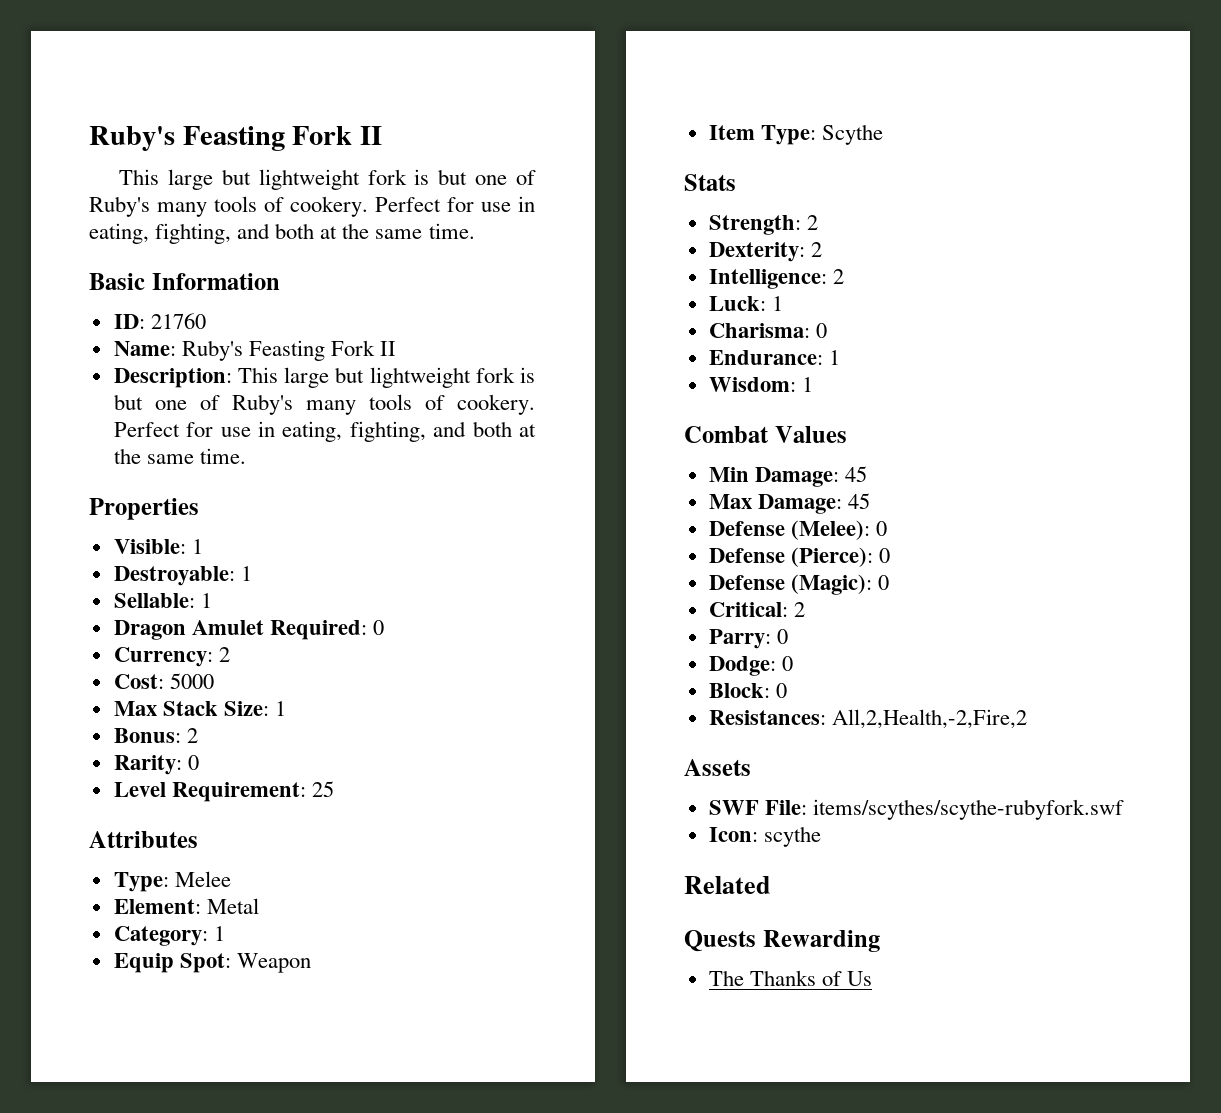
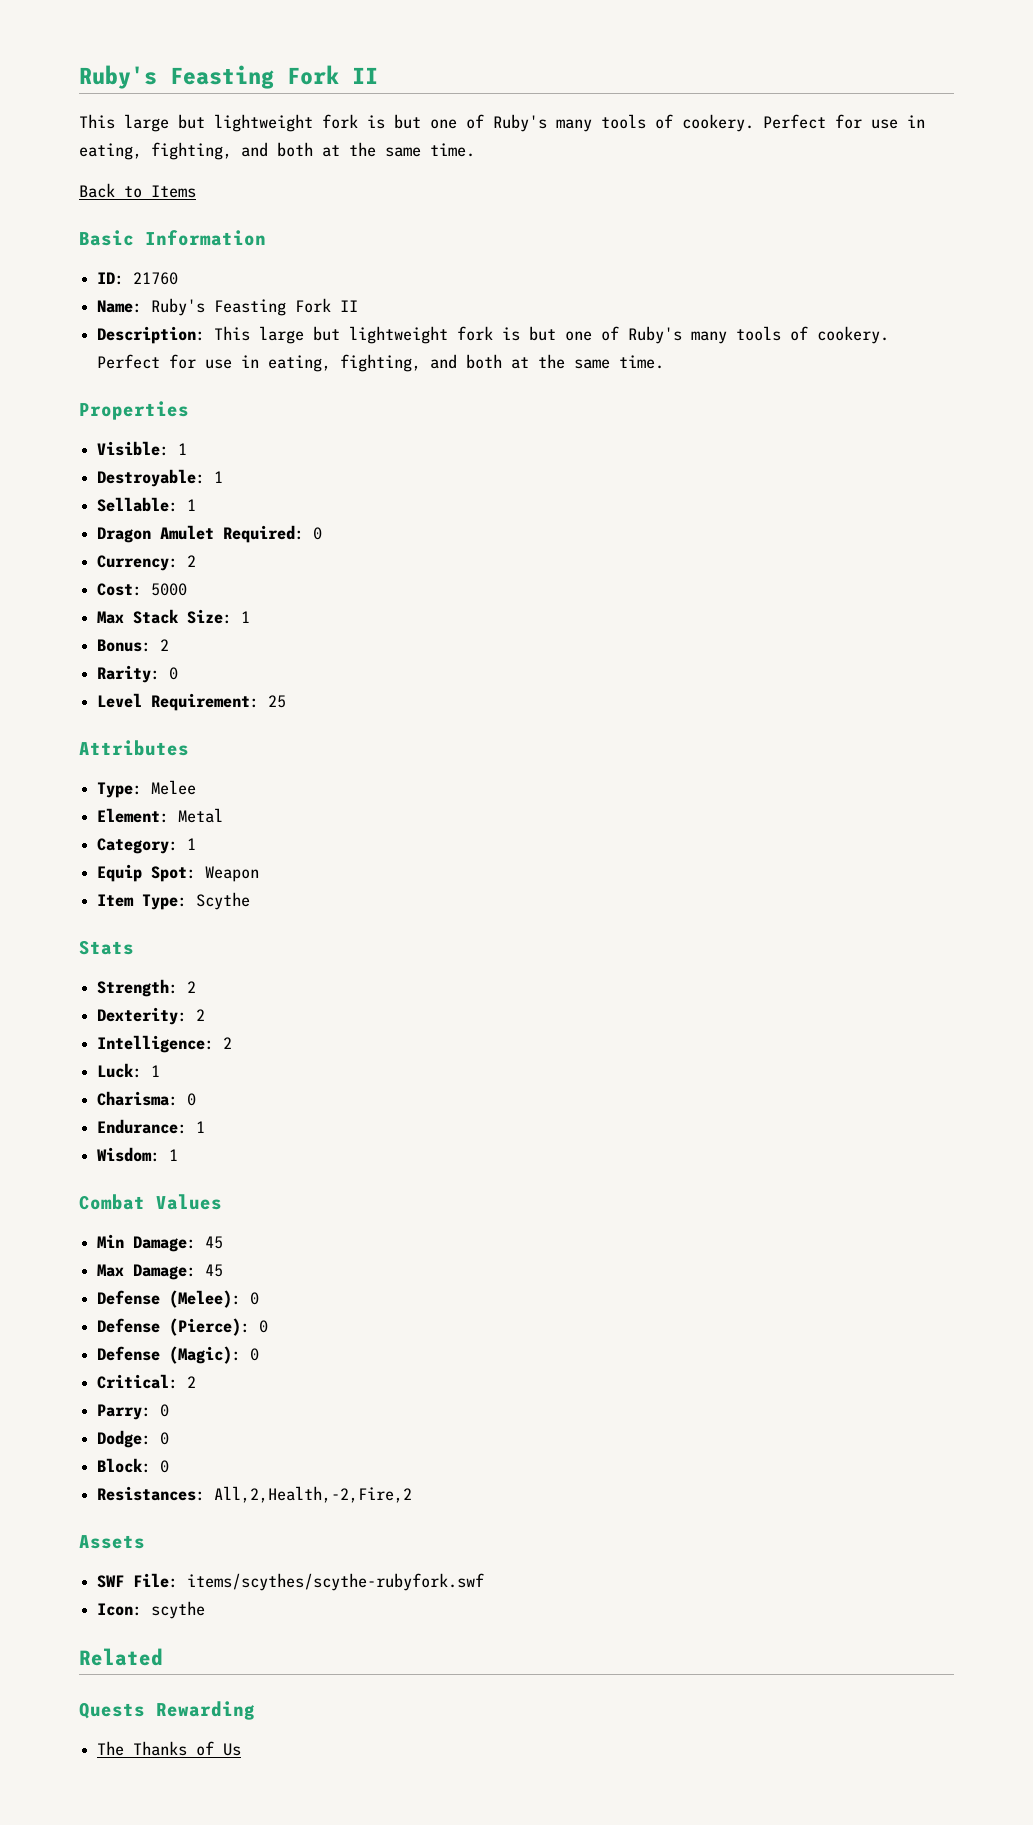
+ Back to Items

